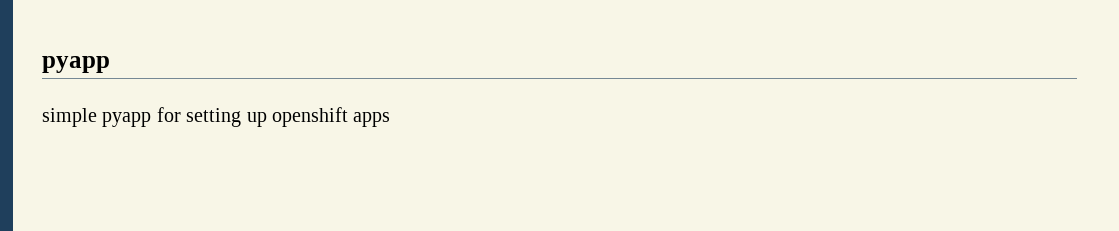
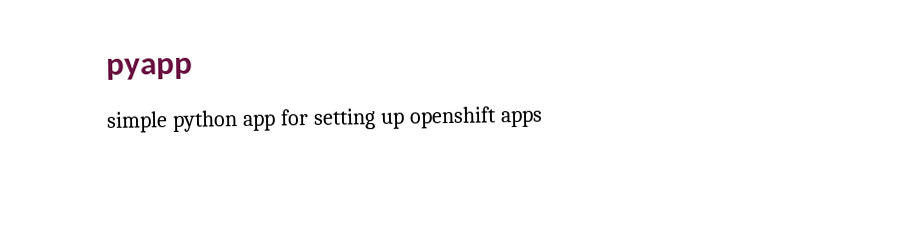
- simple pyapp for setting up openshift apps
+ simple python app for setting up openshift apps

